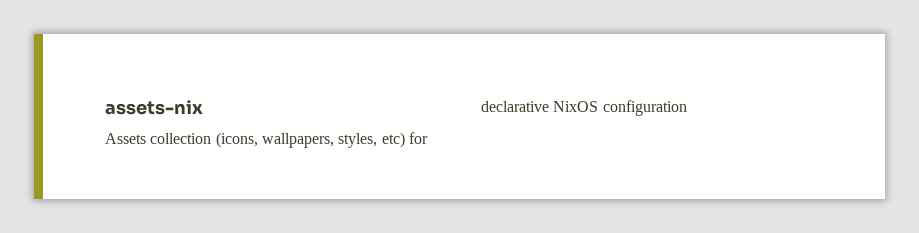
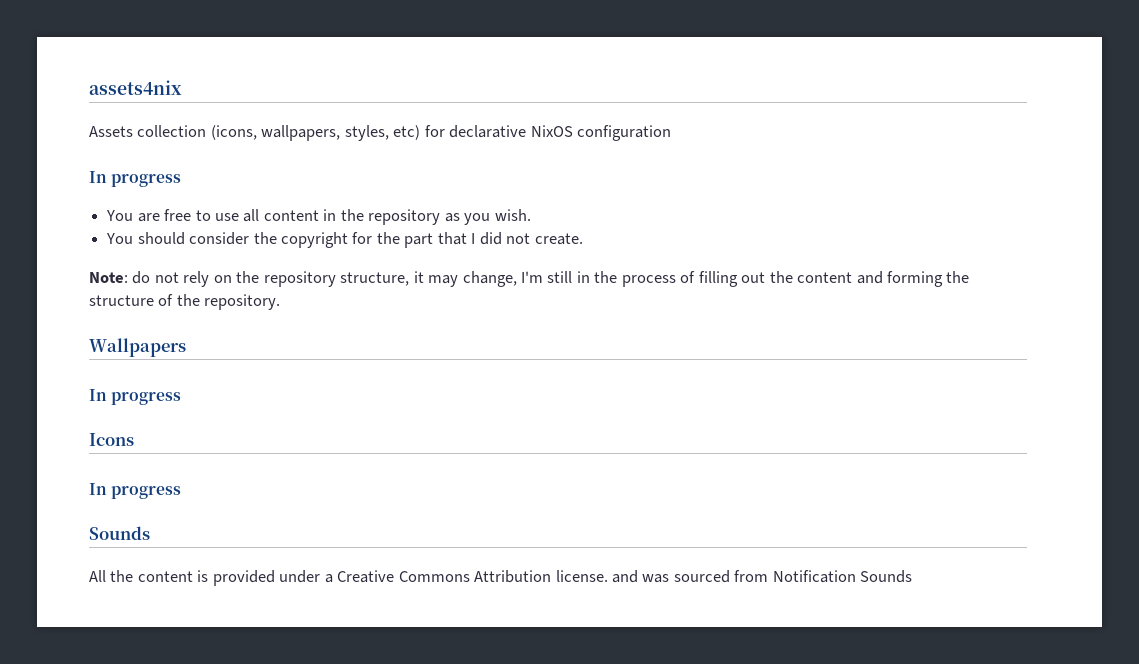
- assets-nix
+ assets4nix
  Assets collection (icons, wallpapers, styles, etc) for declarative NixOS configuration
+ In progress
+ You are free to use all content in the repository as you wish.
+ You should consider the copyright for the part that I did not create.
+ Note: do not rely on the repository structure, it may change, I'm still in the process of filling out the content and forming the structure of the repository.
+ Wallpapers
+ In progress
+ Icons
+ In progress
+ Sounds
+ All the content is provided under a Creative Commons Attribution license. and was sourced from Notification Sounds

